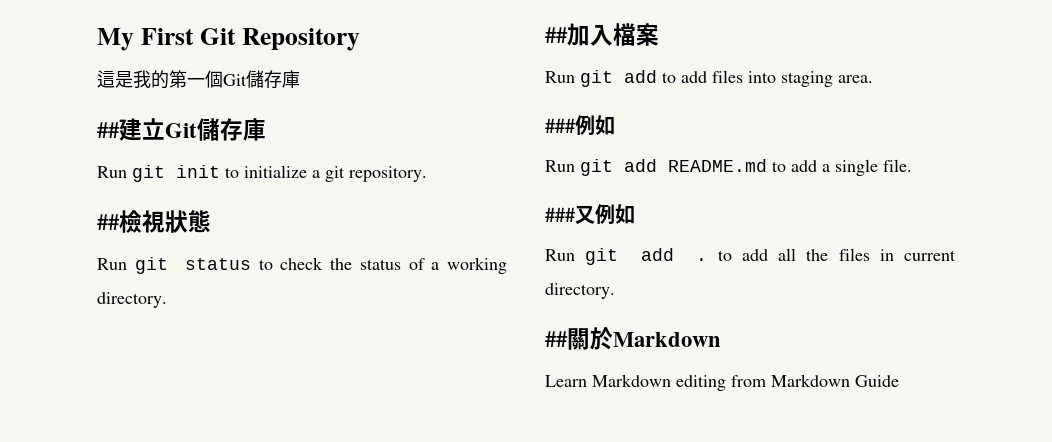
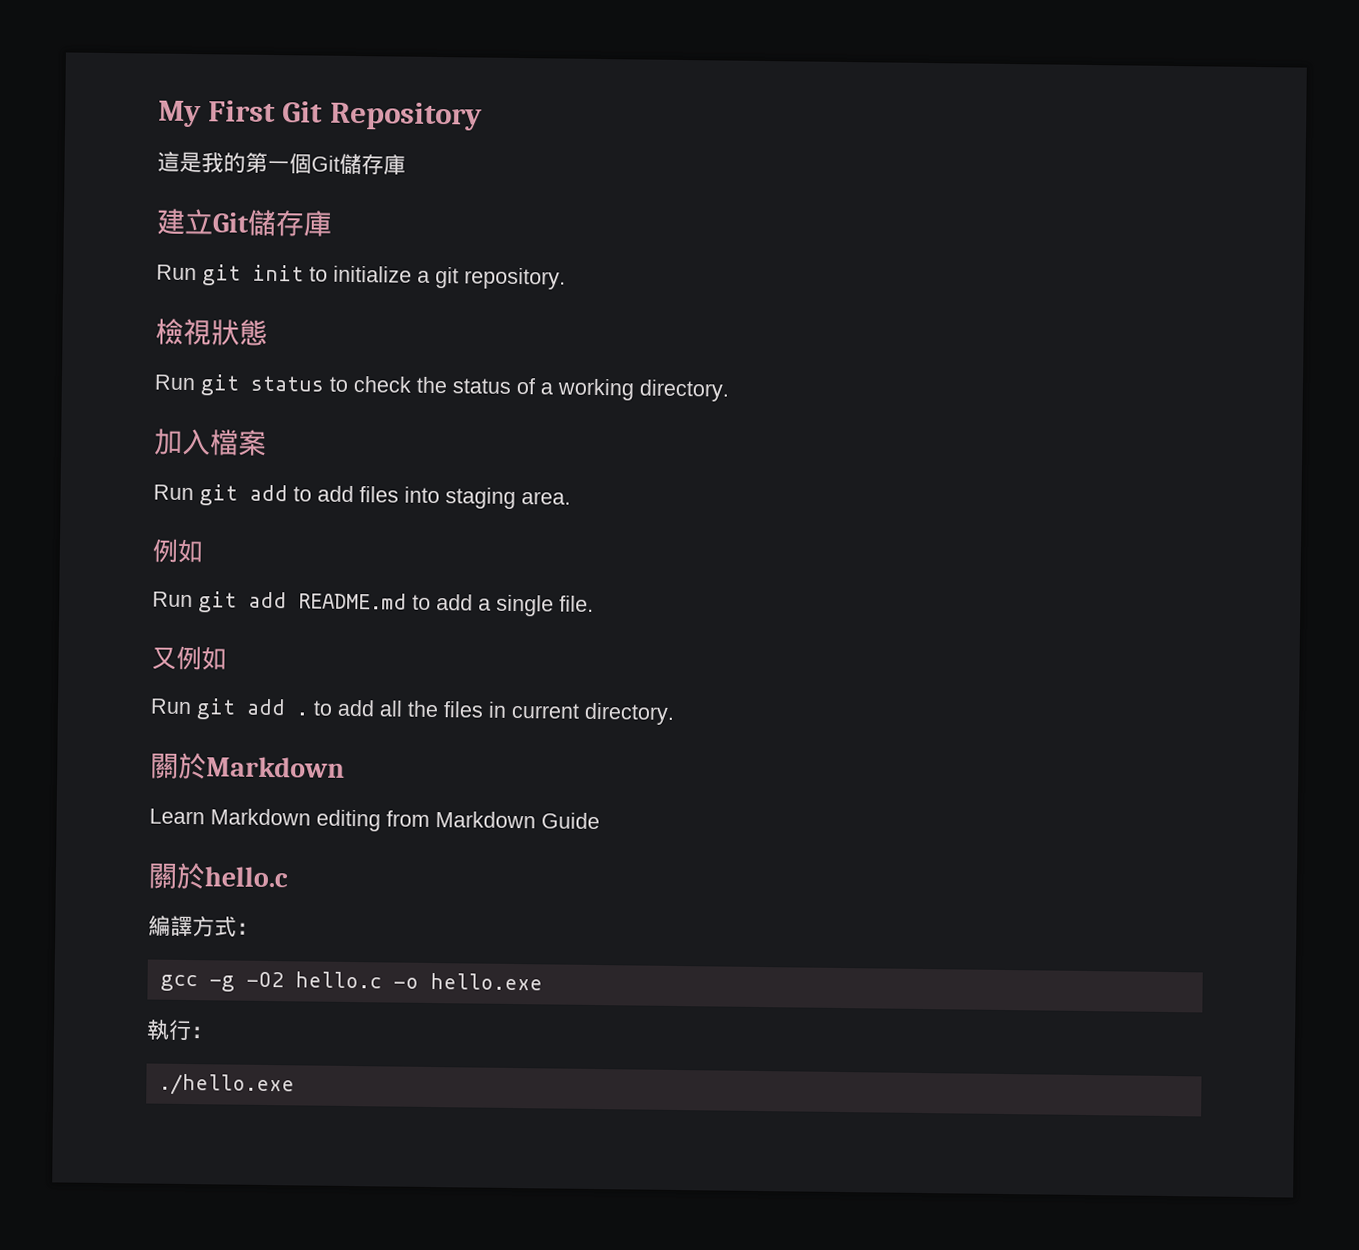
- ##建立Git儲存庫
+ 建立Git儲存庫
- ##檢視狀態
+ 檢視狀態
- ##加入檔案
+ 加入檔案
  Run git add to add files into staging area.
- ###例如
+ 例如
- ###又例如
+ 又例如
- ##關於Markdown
+ 關於Markdown
+ 關於hello.c
+ 編譯方式：
+ gcc -g -O2 hello.c -o hello.exe
+ 執行：
+ ./hello.exe

